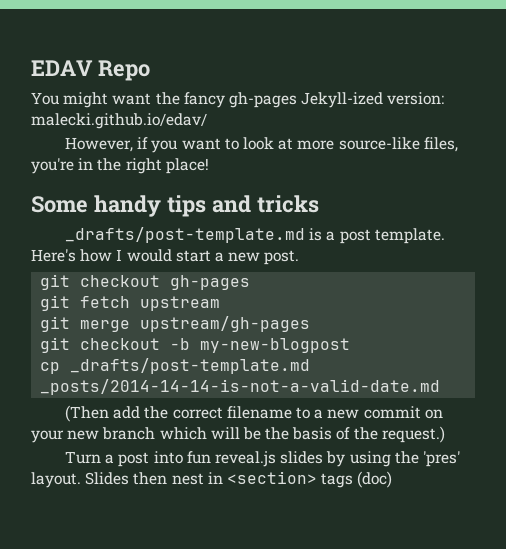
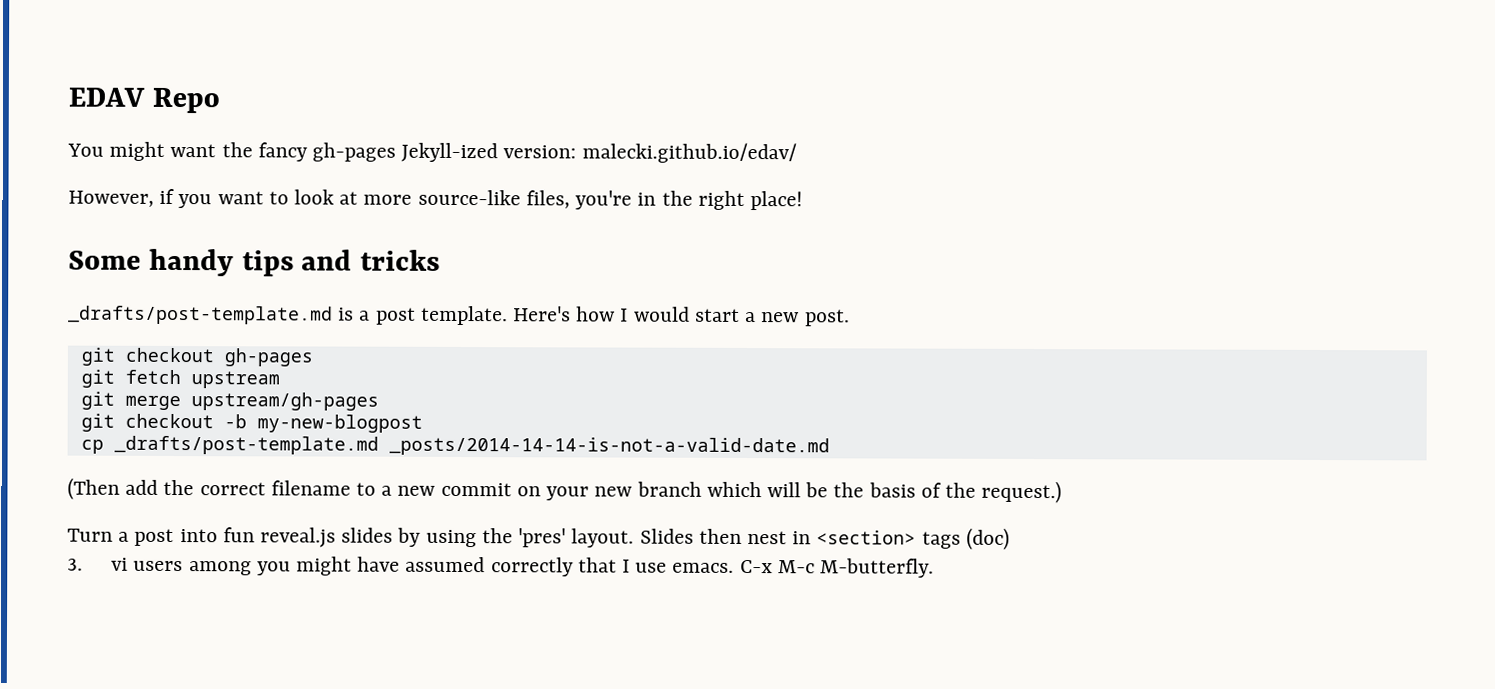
+ 3. vi users among you might have assumed correctly that I use emacs. C-x M-c M-butterfly.

